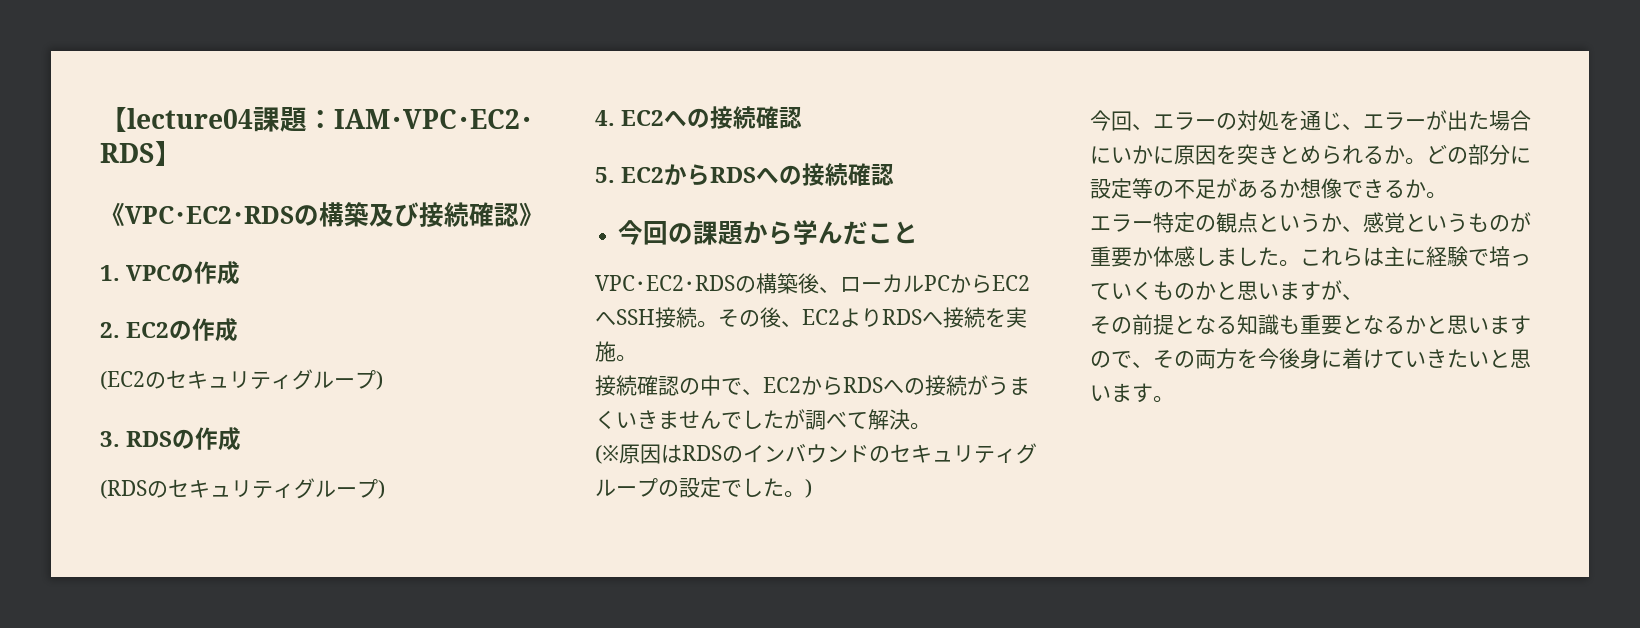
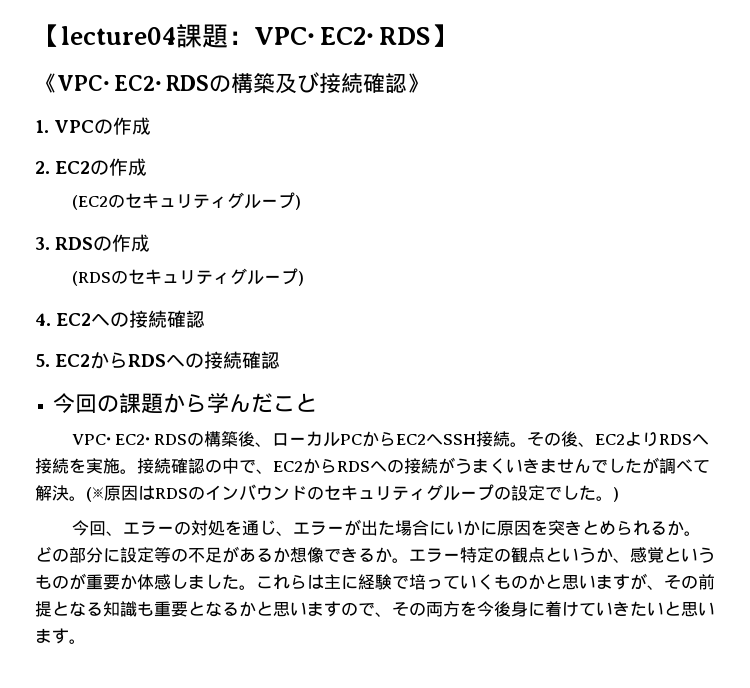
- 【lecture04課題：IAM･VPC･EC2･RDS】
+ 【lecture04課題：VPC･EC2･RDS】
- その後、EC2よりRDSへ接続を実施。
- 接続確認の中で、EC2からRDSへの接続がうまくいきませんでしたが調べて解決。
- (※原因はRDSのインバウンドのセキュリティグループの設定でした。)
+ その後、EC2よりRDSへ接続を実施。接続確認の中で、EC2からRDSへの接続がうまくいきませんでしたが調べて解決。(※原因はRDSのインバウンドのセキュリティグループの設定でした。)
- どの部分に設定等の不足があるか想像できるか。
- エラー特定の観点というか、感覚というものが重要か体感しました。
+ どの部分に設定等の不足があるか想像できるか。エラー特定の観点というか、感覚というものが重要か体感しました。
- これらは主に経験で培っていくものかと思いますが、
- その前提となる知識も重要となるかと思いますので、その両方を今後身に着けていきたいと思います。
+ これらは主に経験で培っていくものかと思いますが、その前提となる知識も重要となるかと思いますので、その両方を今後身に着けていきたいと思います。

